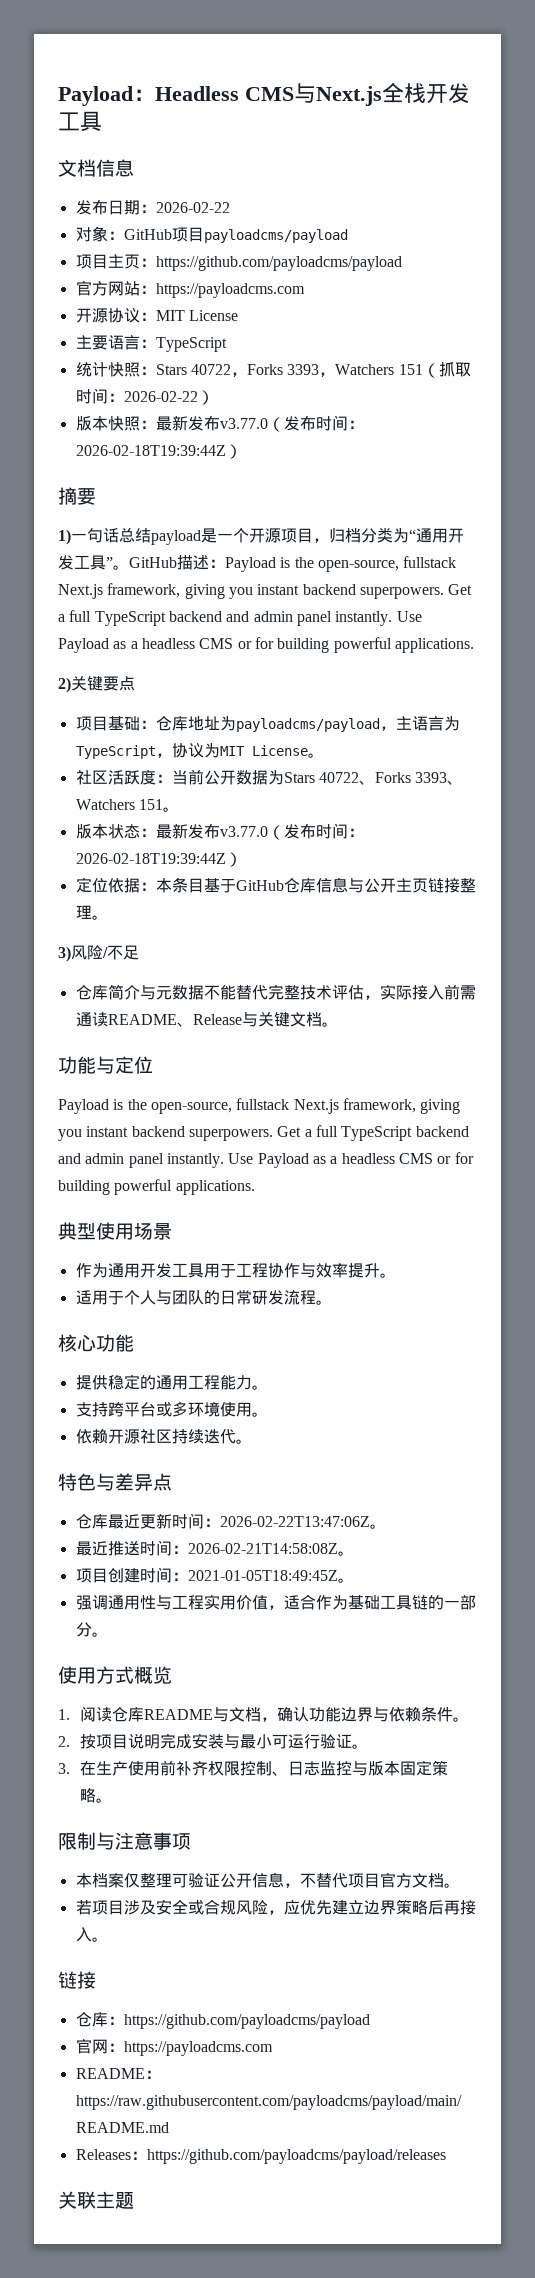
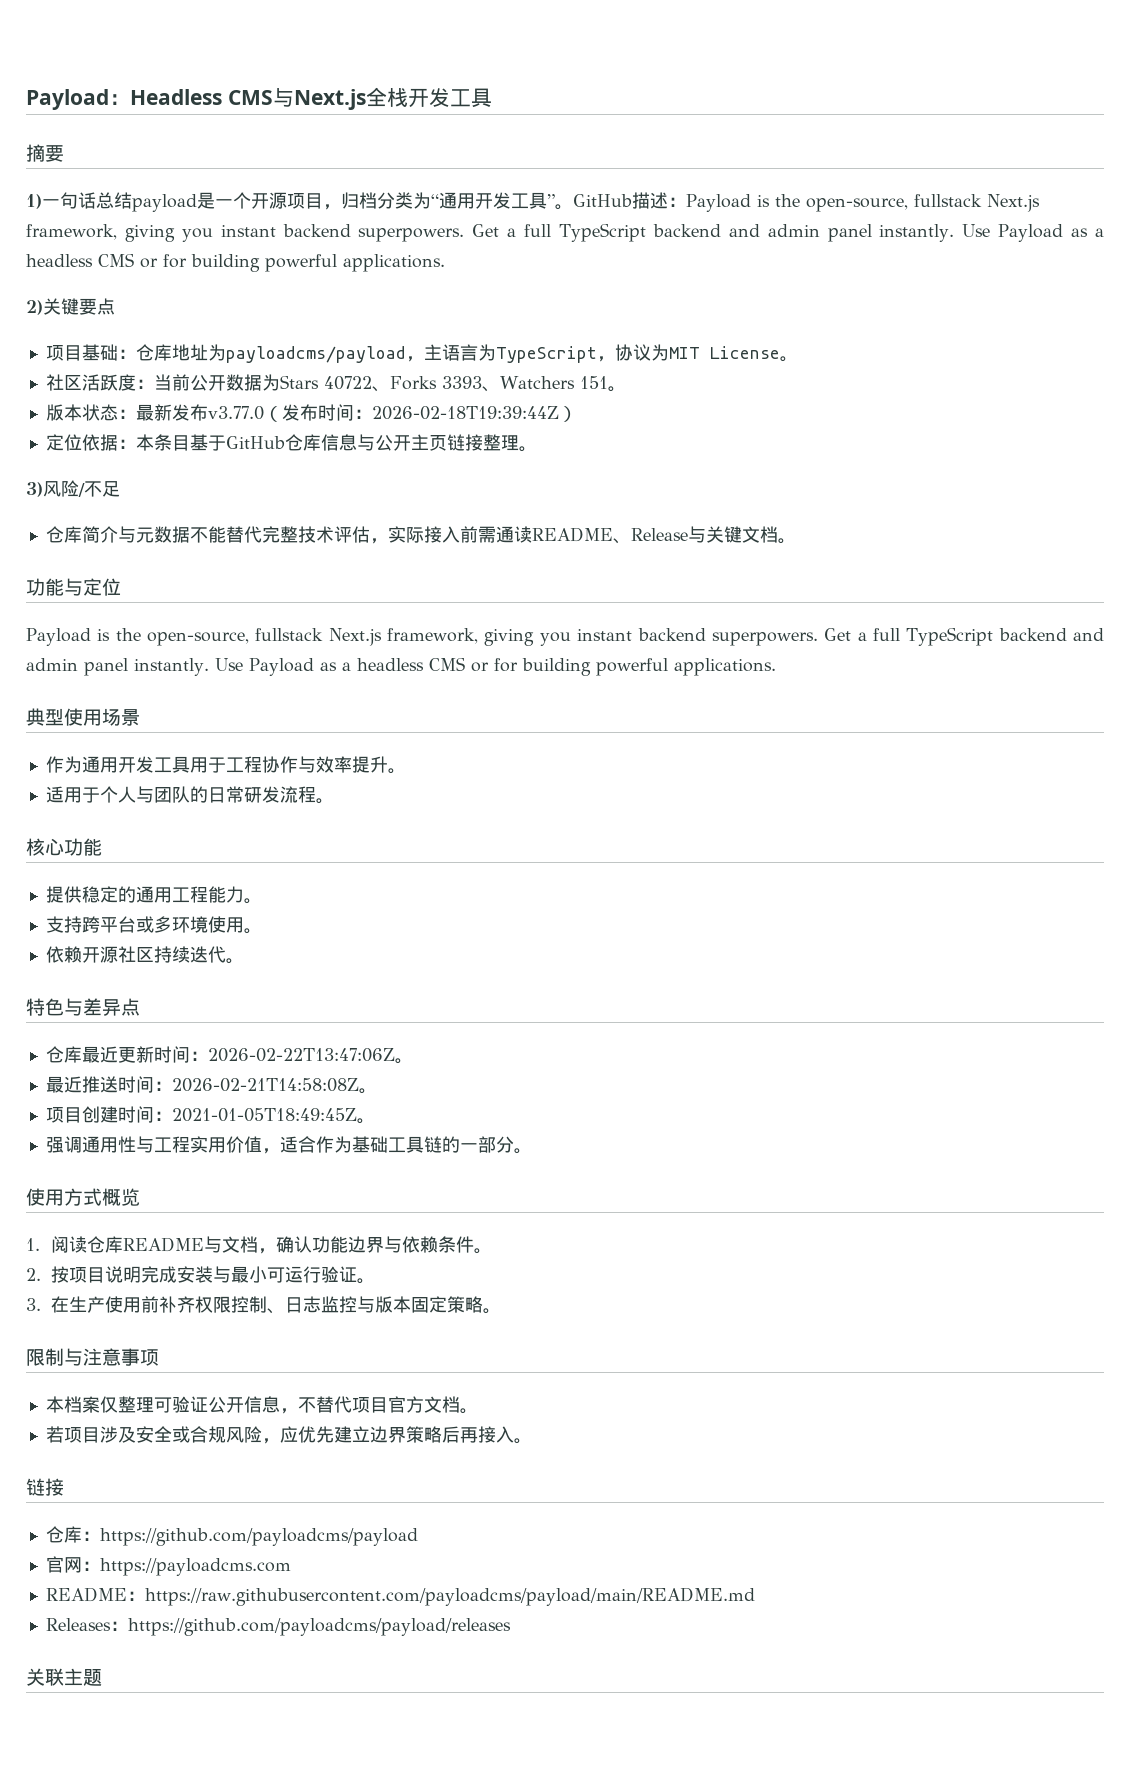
- 文档信息
- 发布日期：2026-02-22
- 对象：GitHub项目payloadcms/payload
- 项目主页：https://github.com/payloadcms/payload
- 官方网站：https://payloadcms.com
- 开源协议：MIT License
- 主要语言：TypeScript
- 统计快照：Stars 40722，Forks 3393，Watchers 151（抓取时间：2026-02-22）
- 版本快照：最新发布v3.77.0（发布时间：2026-02-18T19:39:44Z）

